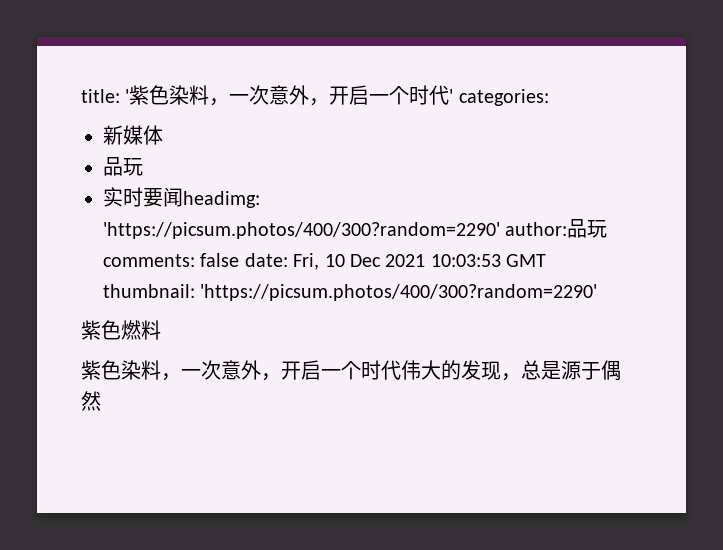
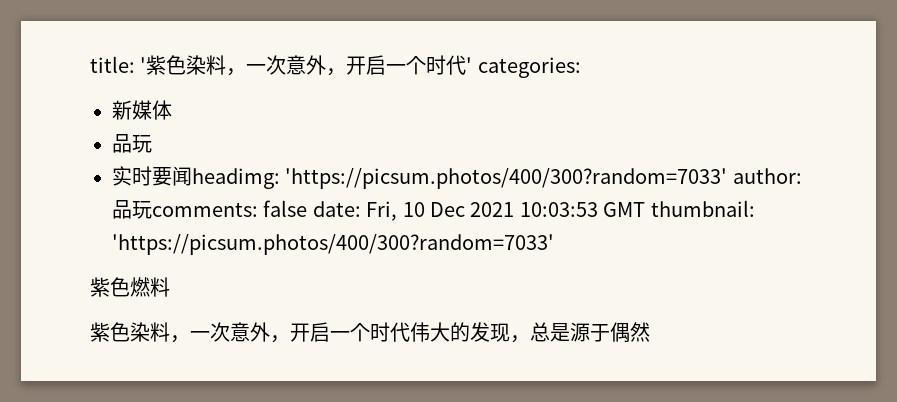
- 实时要闻headimg: 'https://picsum.photos/400/300?random=2290' author:品玩comments: false date: Fri, 10 Dec 2021 10:03:53 GMT thumbnail: 'https://picsum.photos/400/300?random=2290'
+ 实时要闻headimg: 'https://picsum.photos/400/300?random=7033' author:品玩comments: false date: Fri, 10 Dec 2021 10:03:53 GMT thumbnail: 'https://picsum.photos/400/300?random=7033'

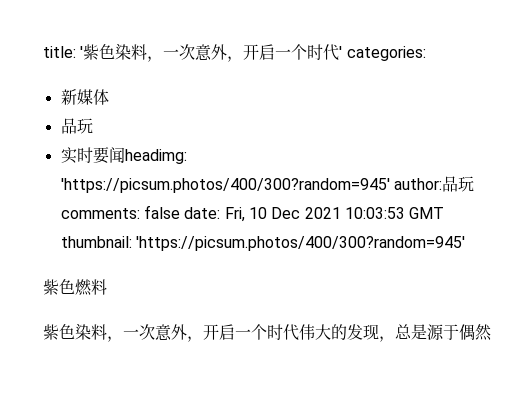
- 实时要闻headimg: 'https://picsum.photos/400/300?random=7033' author:品玩comments: false date: Fri, 10 Dec 2021 10:03:53 GMT thumbnail: 'https://picsum.photos/400/300?random=7033'
+ 实时要闻headimg: 'https://picsum.photos/400/300?random=945' author:品玩comments: false date: Fri, 10 Dec 2021 10:03:53 GMT thumbnail: 'https://picsum.photos/400/300?random=945'

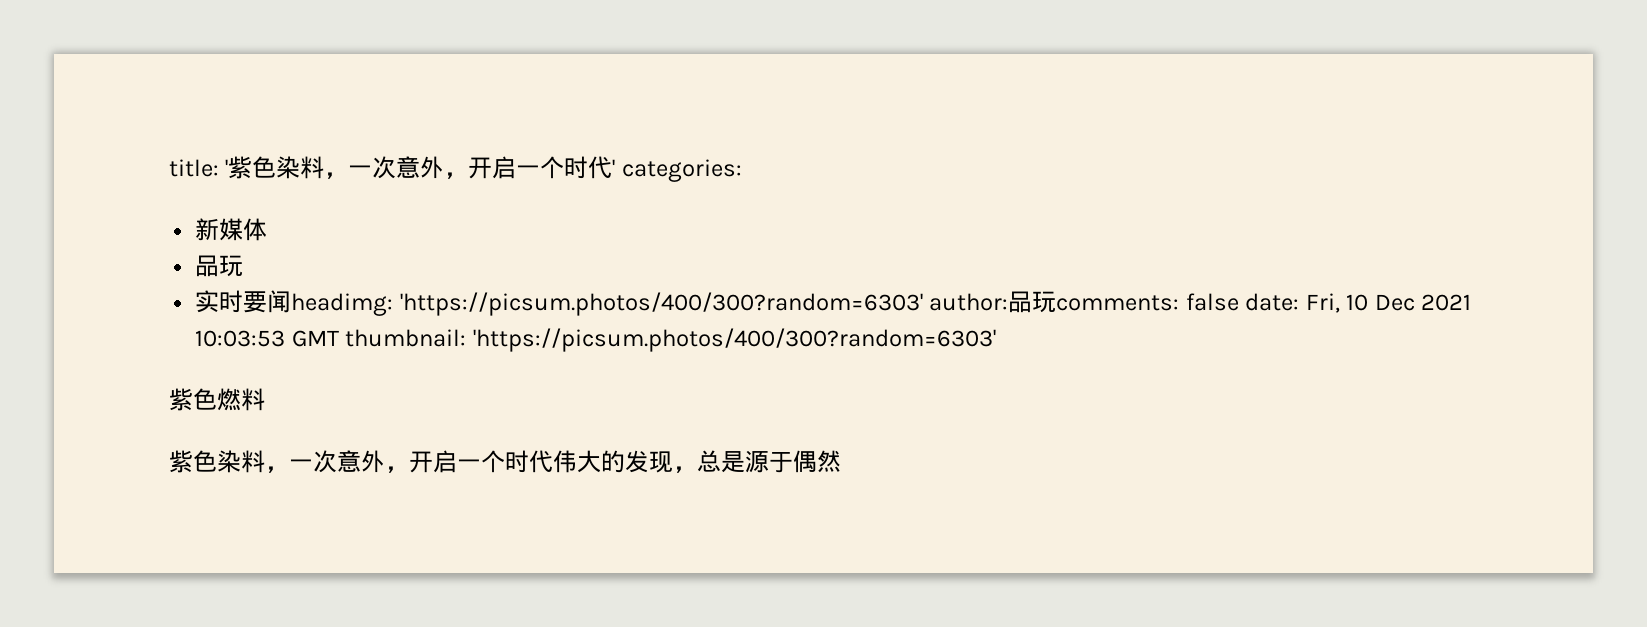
- 实时要闻headimg: 'https://picsum.photos/400/300?random=945' author:品玩comments: false date: Fri, 10 Dec 2021 10:03:53 GMT thumbnail: 'https://picsum.photos/400/300?random=945'
+ 实时要闻headimg: 'https://picsum.photos/400/300?random=6303' author:品玩comments: false date: Fri, 10 Dec 2021 10:03:53 GMT thumbnail: 'https://picsum.photos/400/300?random=6303'

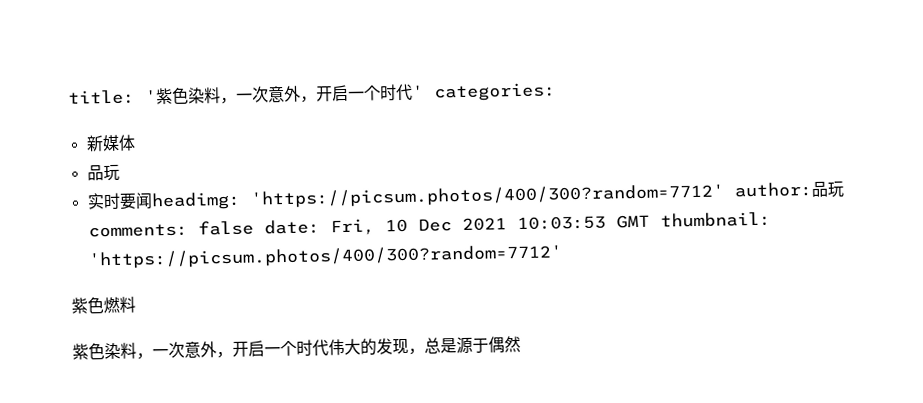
- 实时要闻headimg: 'https://picsum.photos/400/300?random=6303' author:品玩comments: false date: Fri, 10 Dec 2021 10:03:53 GMT thumbnail: 'https://picsum.photos/400/300?random=6303'
+ 实时要闻headimg: 'https://picsum.photos/400/300?random=7712' author:品玩comments: false date: Fri, 10 Dec 2021 10:03:53 GMT thumbnail: 'https://picsum.photos/400/300?random=7712'

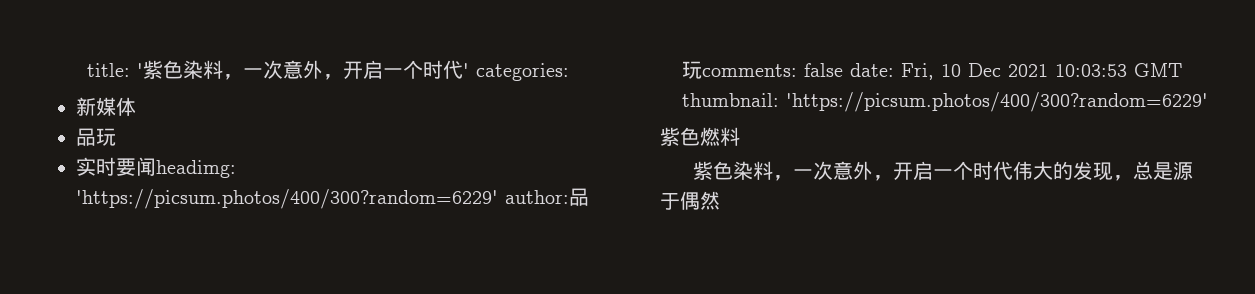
- 实时要闻headimg: 'https://picsum.photos/400/300?random=7712' author:品玩comments: false date: Fri, 10 Dec 2021 10:03:53 GMT thumbnail: 'https://picsum.photos/400/300?random=7712'
+ 实时要闻headimg: 'https://picsum.photos/400/300?random=6229' author:品玩comments: false date: Fri, 10 Dec 2021 10:03:53 GMT thumbnail: 'https://picsum.photos/400/300?random=6229'

